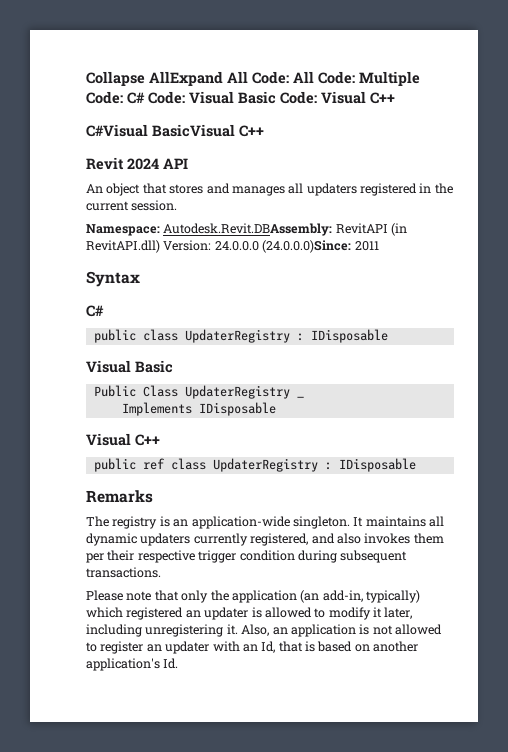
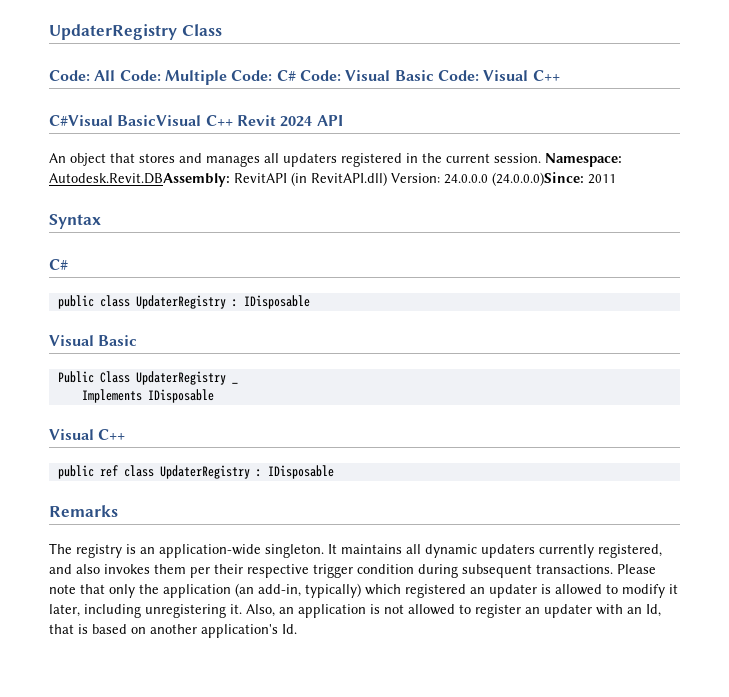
- Collapse AllExpand All Code: All Code: Multiple Code: C# Code: Visual Basic Code: Visual C++
+ UpdaterRegistry Class
+ Code: All Code: Multiple Code: C# Code: Visual Basic Code: Visual C++
- C#Visual BasicVisual C++
- Revit 2024 API
+ C#Visual BasicVisual C++ Revit 2024 API
- An object that stores and manages all updaters registered in the current session.
- Namespace: Autodesk.Revit.DBAssembly: RevitAPI (in RevitAPI.dll) Version: 24.0.0.0 (24.0.0.0)Since: 2011
+ An object that stores and manages all updaters registered in the current session. Namespace: Autodesk.Revit.DBAssembly: RevitAPI (in RevitAPI.dll) Version: 24.0.0.0 (24.0.0.0)Since: 2011
- It maintains all dynamic updaters currently registered, and also invokes them per their respective trigger condition during subsequent transactions.
- Please note that only the application (an add-in, typically) which registered an updater is allowed to modify it later, including unregistering it.
+ It maintains all dynamic updaters currently registered, and also invokes them per their respective trigger condition during subsequent transactions. Please note that only the application (an add-in, typically) which registered an updater is allowed to modify it later, including unregistering it.

